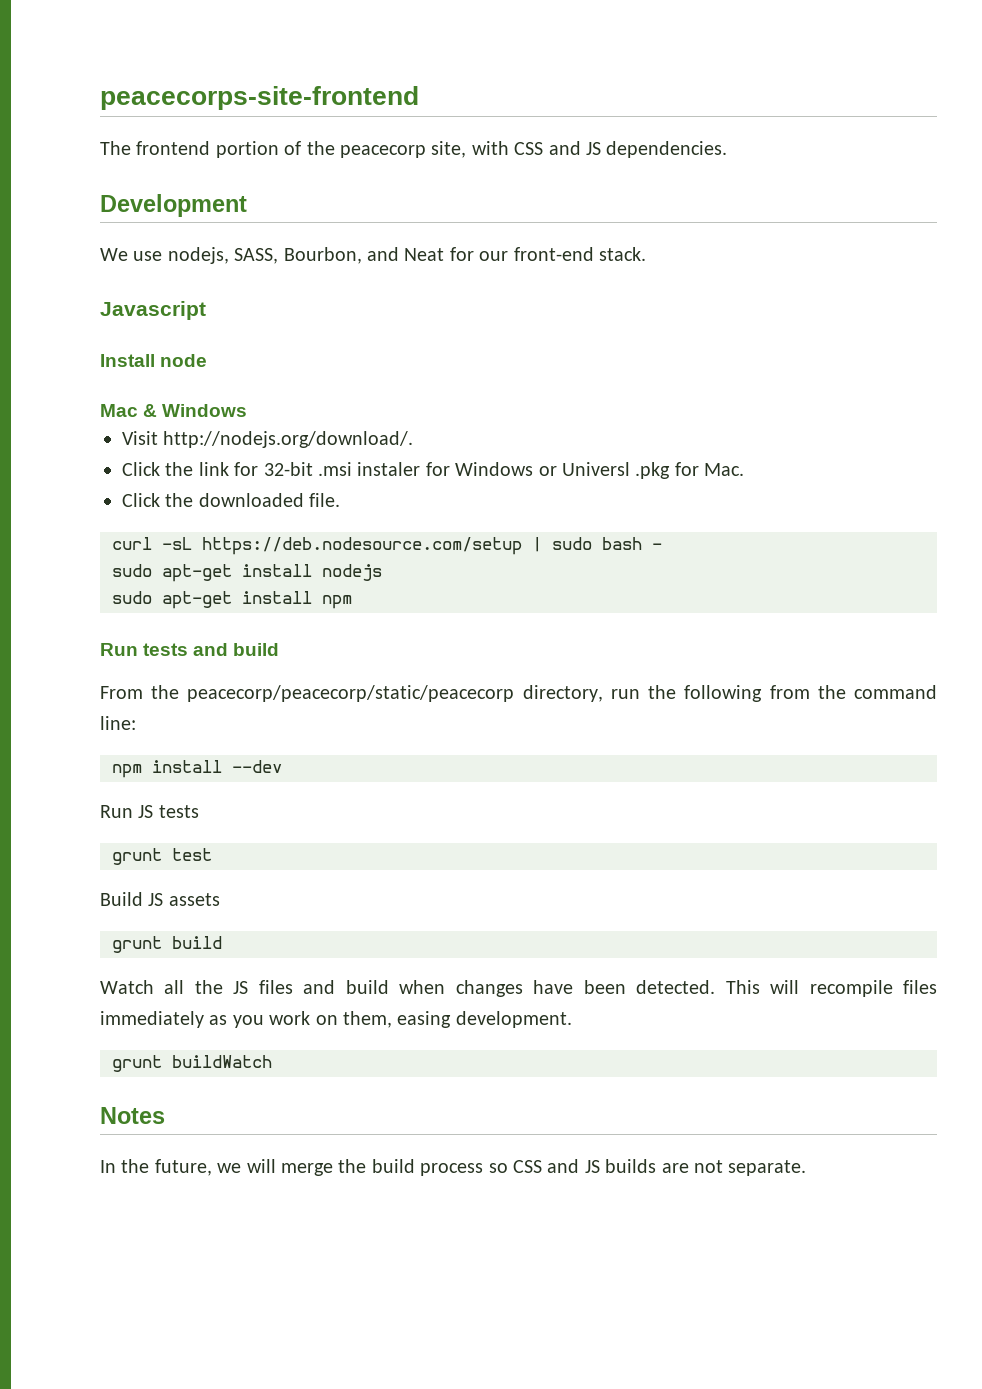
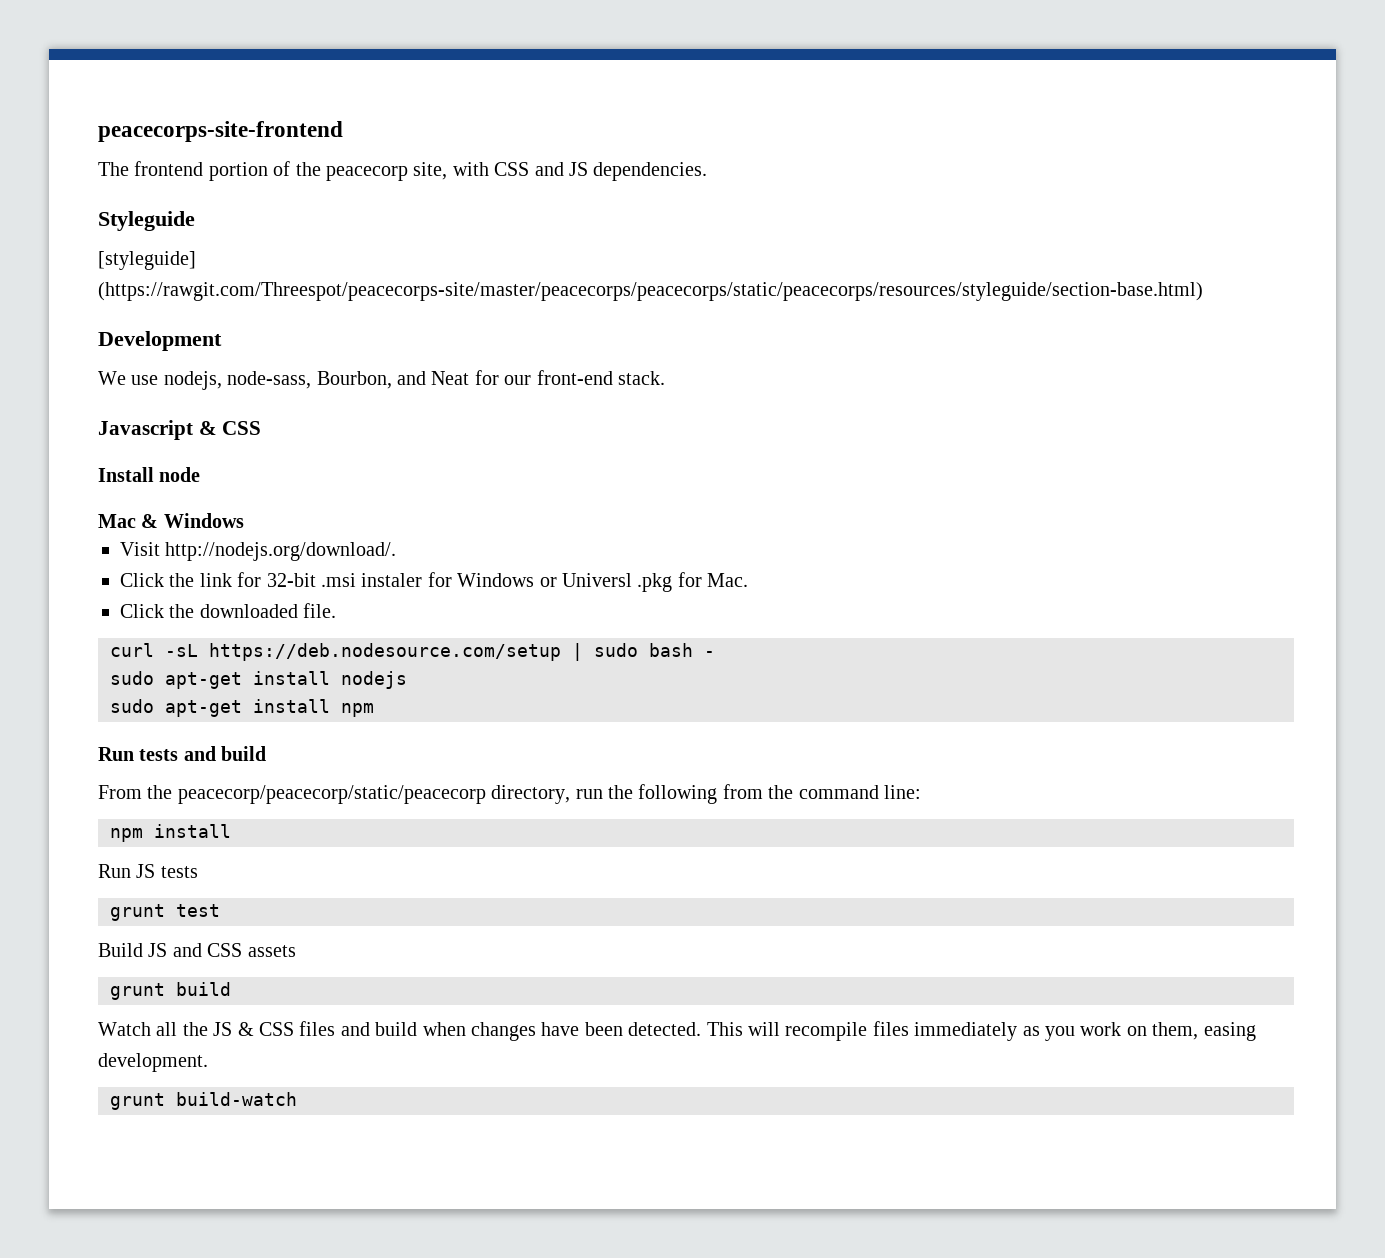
+ Styleguide
+ [styleguide] (https://rawgit.com/Threespot/peacecorps-site/master/peacecorps/peacecorps/static/peacecorps/resources/styleguide/section-base.html)
- We use nodejs, SASS, Bourbon, and Neat for our front-end stack.
+ We use nodejs, node-sass, Bourbon, and Neat for our front-end stack.
- Javascript
+ Javascript & CSS
- npm install --dev
+ npm install
- Build JS assets
+ Build JS and CSS assets
- Watch all the JS files and build when changes have been detected.
+ Watch all the JS & CSS files and build when changes have been detected.
- grunt buildWatch
- Notes
- In the future, we will merge the build process so CSS and JS builds are not separate.
+ grunt build-watch

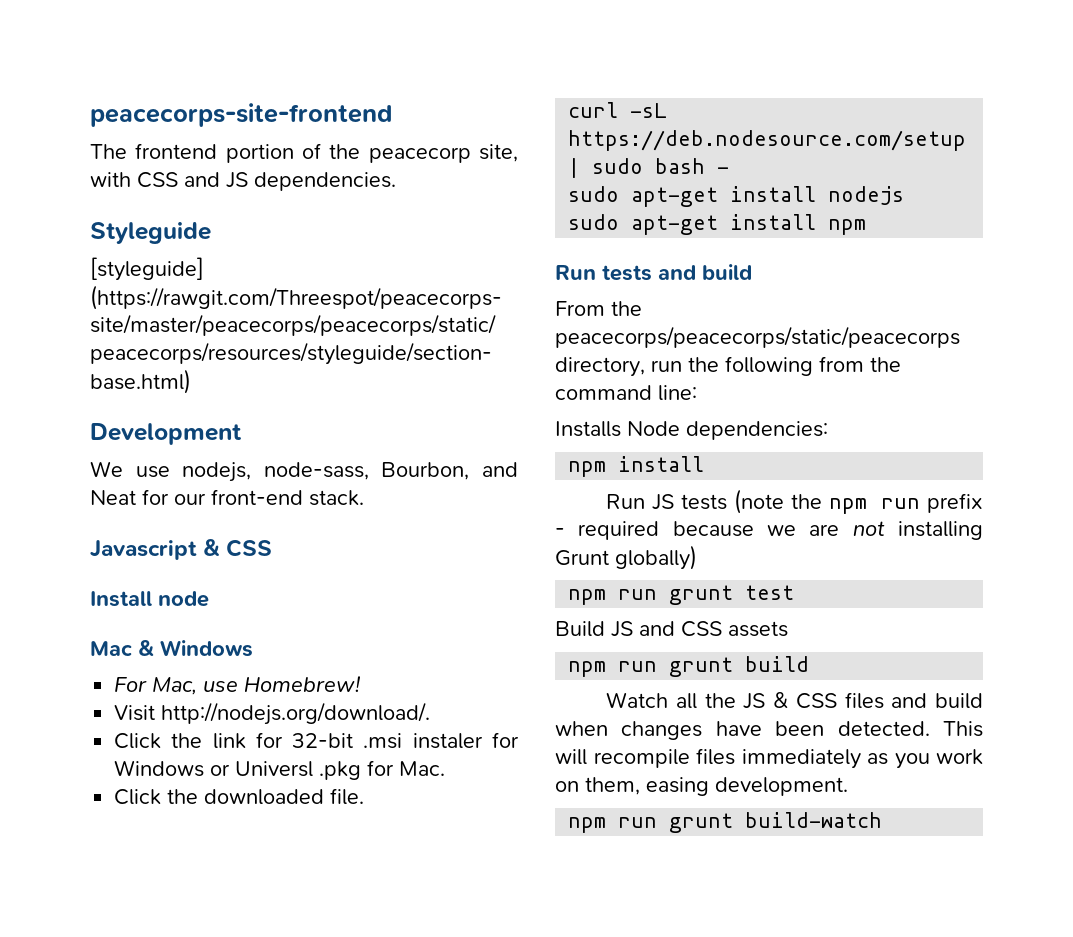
+ For Mac, use Homebrew!
- From the peacecorp/peacecorp/static/peacecorp directory, run the following from the command line:
+ From the peacecorps/peacecorps/static/peacecorps directory, run the following from the command line:
+ Installs Node dependencies:
- Run JS tests
- grunt test
+ Run JS tests (note the npm run prefix - required because we are not installing Grunt globally)
+ npm run grunt test
- grunt build
+ npm run grunt build
- grunt build-watch
+ npm run grunt build-watch

